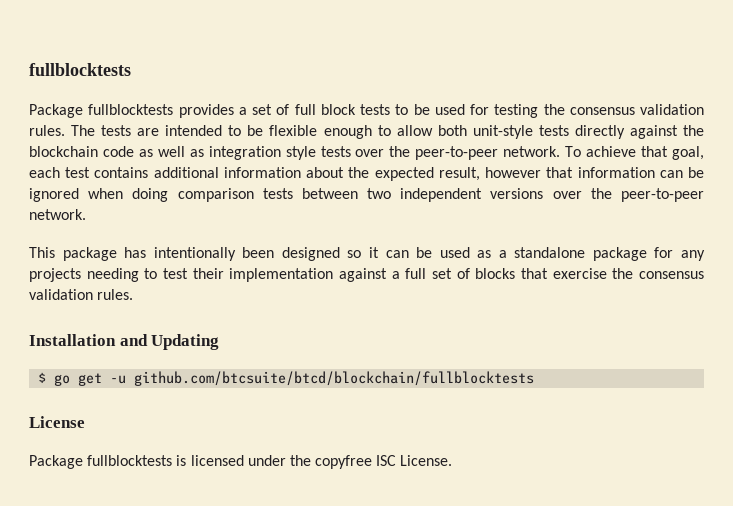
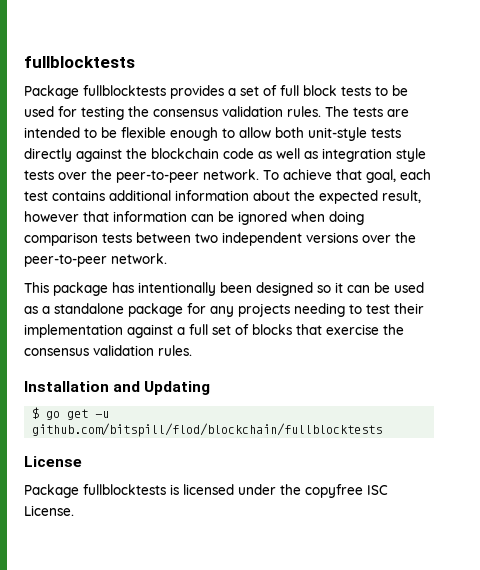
- $ go get -u github.com/btcsuite/btcd/blockchain/fullblocktests
+ $ go get -u github.com/bitspill/flod/blockchain/fullblocktests

